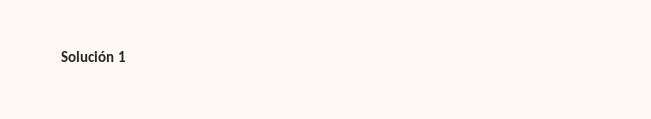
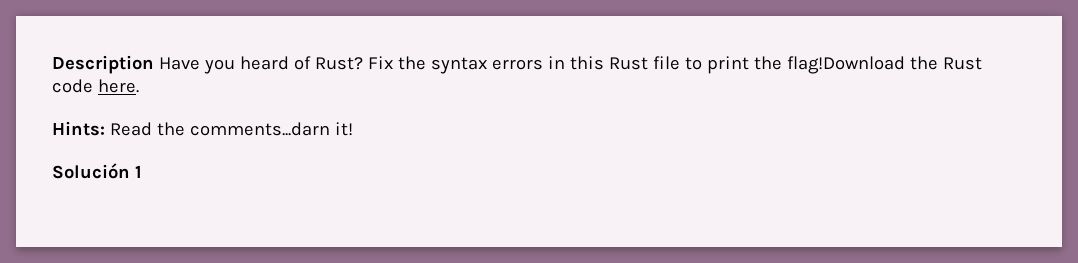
+ Description Have you heard of Rust? Fix the syntax errors in this Rust file to print the flag!Download the Rust code here.
+ Hints: Read the comments...darn it!

